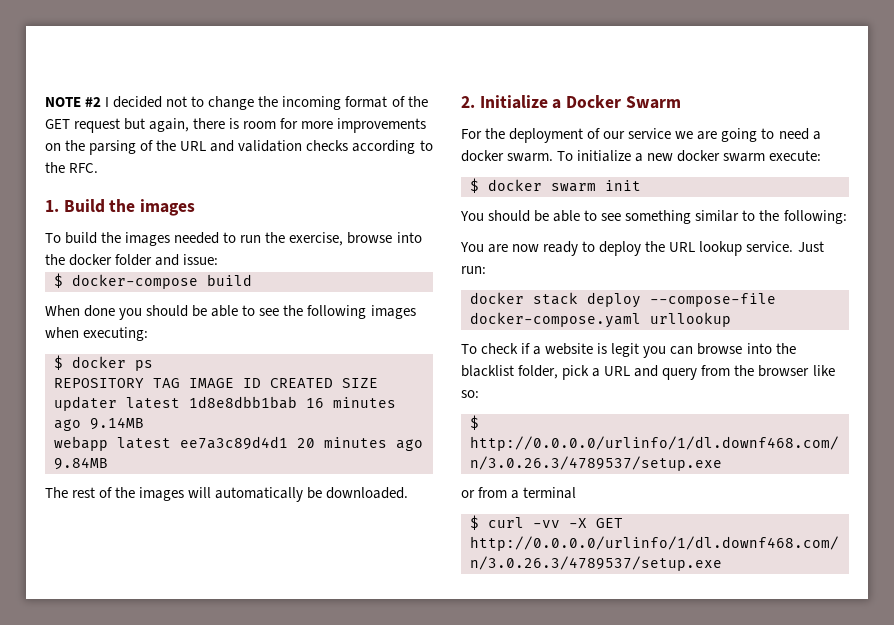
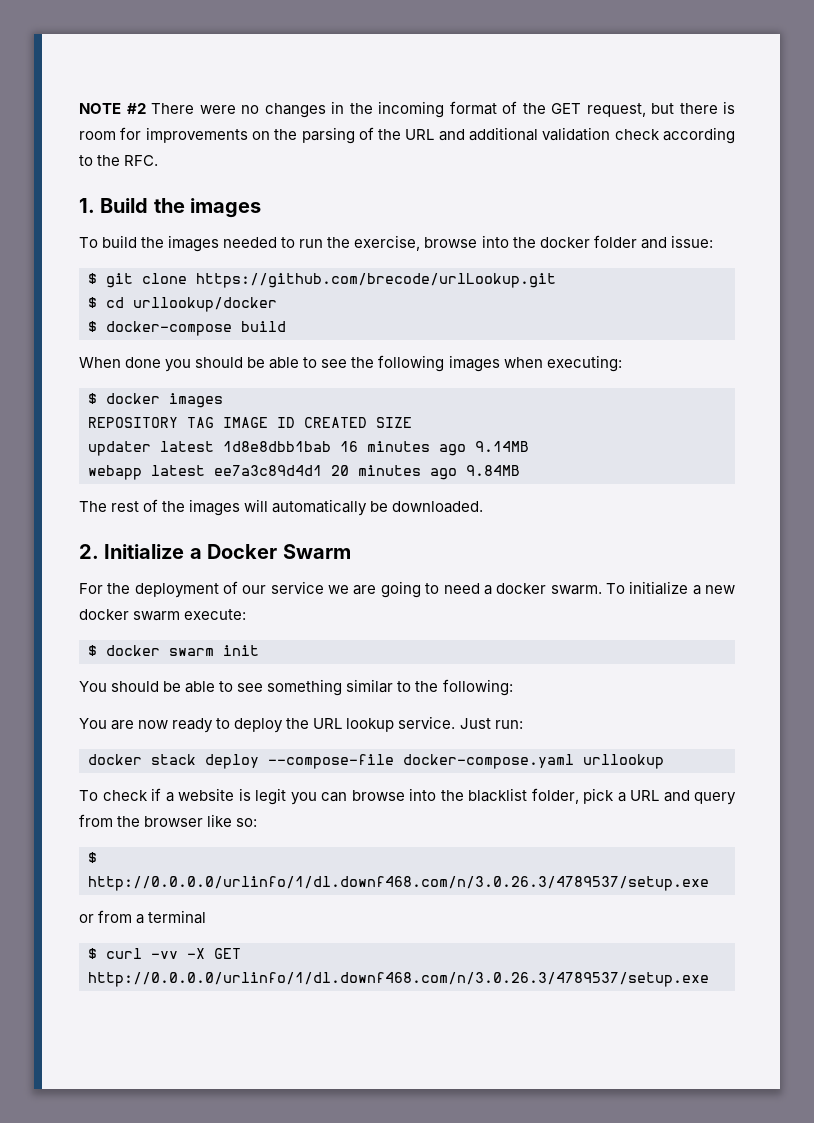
- NOTE #2 I decided not to change the incoming format of the GET request but again, there is room for more improvements on the parsing of the URL and validation checks according to the RFC.
+ NOTE #2 There were no changes in the incoming format of the GET request, but there is room for improvements on the parsing of the URL and additional validation check according to the RFC.
+ $ git clone https://github.com/brecode/urlLookup.git
+ $ cd urllookup/docker
- $ docker ps
+ $ docker images

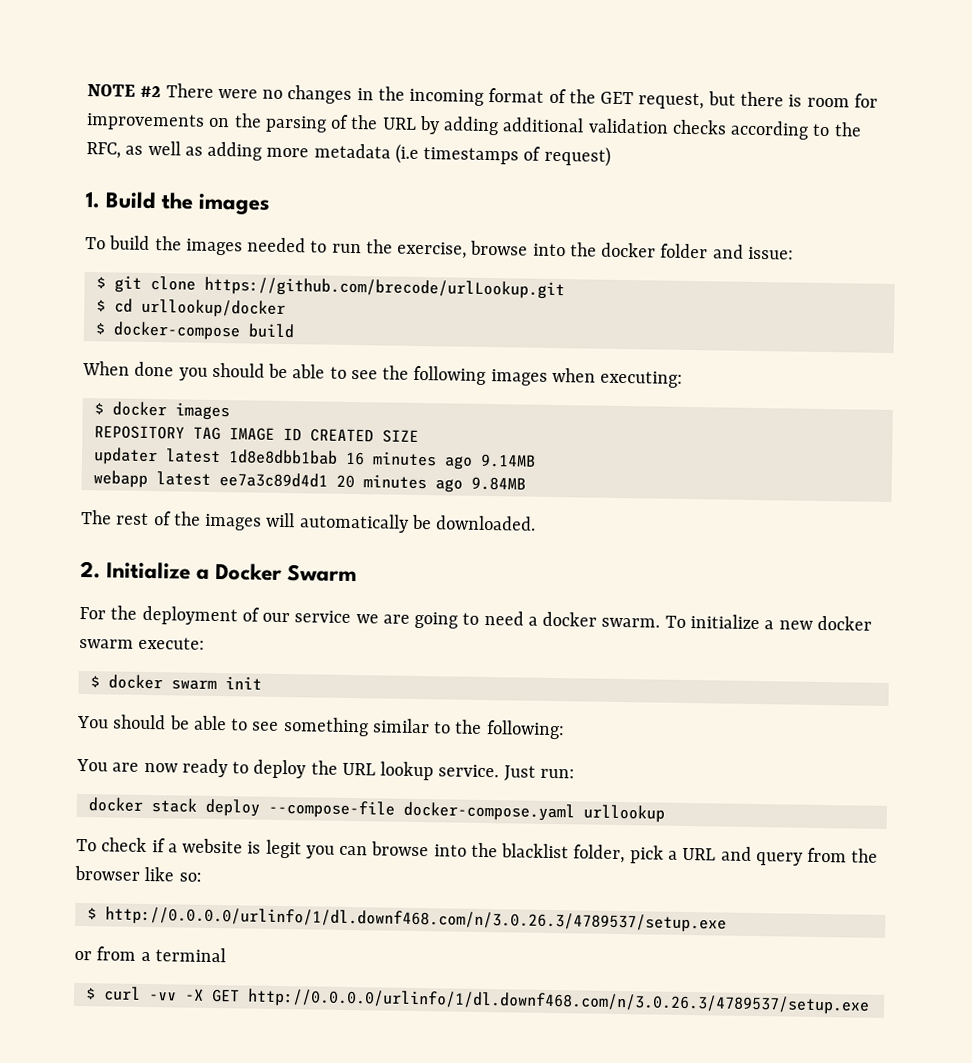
- NOTE #2 There were no changes in the incoming format of the GET request, but there is room for improvements on the parsing of the URL and additional validation check according to the RFC.
+ NOTE #2 There were no changes in the incoming format of the GET request, but there is room for improvements on the parsing of the URL by adding additional validation checks according to the RFC, as well as adding more metadata (i.e timestamps of request)

